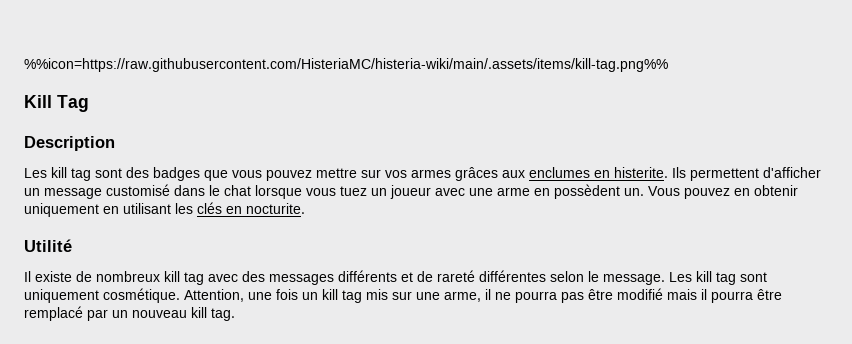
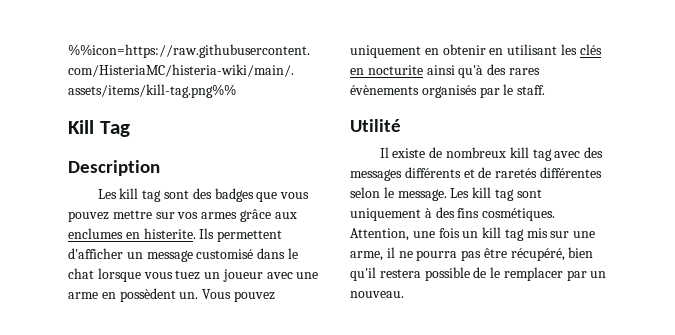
- Les kill tag sont des badges que vous pouvez mettre sur vos armes grâces aux enclumes en histerite.
+ Les kill tag sont des badges que vous pouvez mettre sur vos armes grâce aux enclumes en histerite.
- Vous pouvez en obtenir uniquement en utilisant les clés en nocturite.
+ Vous pouvez uniquement en obtenir en utilisant les clés en nocturite ainsi qu'à des rares évènements organisés par le staff.
- Il existe de nombreux kill tag avec des messages différents et de rareté différentes selon le message.
+ Il existe de nombreux kill tag avec des messages différents et de raretés différentes selon le message.
- Les kill tag sont uniquement cosmétique.
+ Les kill tag sont uniquement à des fins cosmétiques.
- Attention, une fois un kill tag mis sur une arme, il ne pourra pas être modifié mais il pourra être remplacé par un nouveau kill tag.
+ Attention, une fois un kill tag mis sur une arme, il ne pourra pas être récupéré, bien qu'il restera possible de le remplacer par un nouveau.

